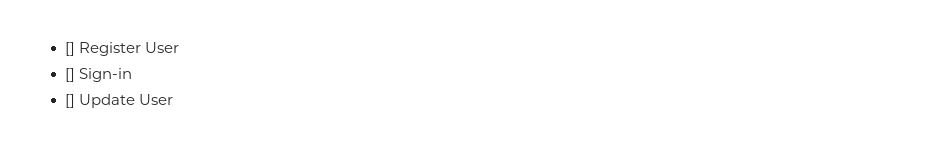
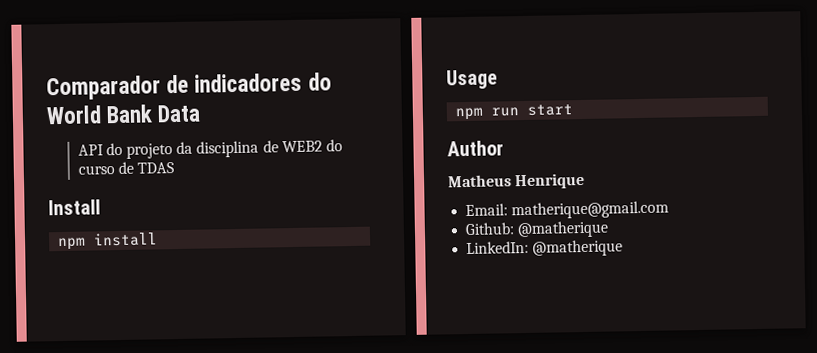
- [] Register User
- [] Sign-in
- [] Update User
+ Comparador de indicadores do World Bank Data
+ API do projeto da disciplina de WEB2 do curso de TDAS
+ Install
+ npm install
+ Usage
+ npm run start
+ Author
+ Matheus Henrique
+ Email: matherique@gmail.com
+ Github: @matherique
+ LinkedIn: @matherique

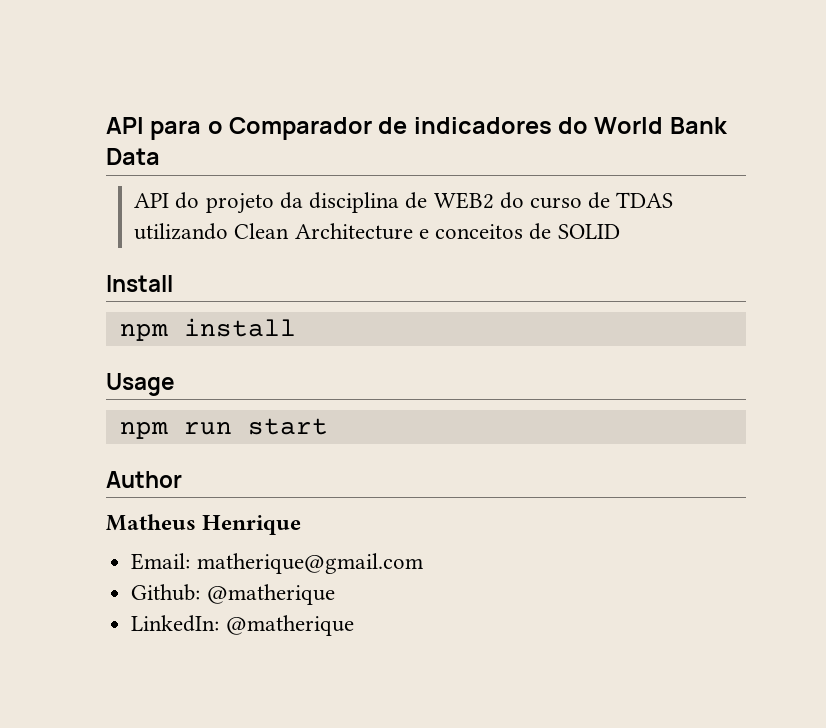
- Comparador de indicadores do World Bank Data
+ API para o Comparador de indicadores do World Bank Data
- API do projeto da disciplina de WEB2 do curso de TDAS
+ API do projeto da disciplina de WEB2 do curso de TDAS utilizando Clean Architecture e conceitos de SOLID

